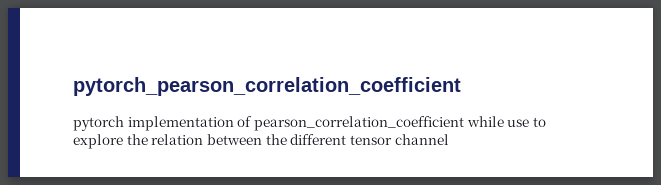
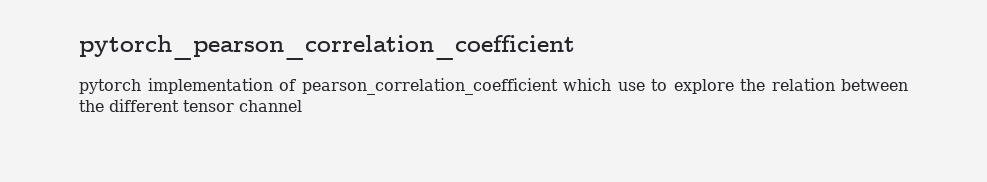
- pytorch implementation of pearson_correlation_coefficient while use to explore the relation between the different tensor channel
+ pytorch implementation of pearson_correlation_coefficient which use to explore the relation between the different tensor channel

